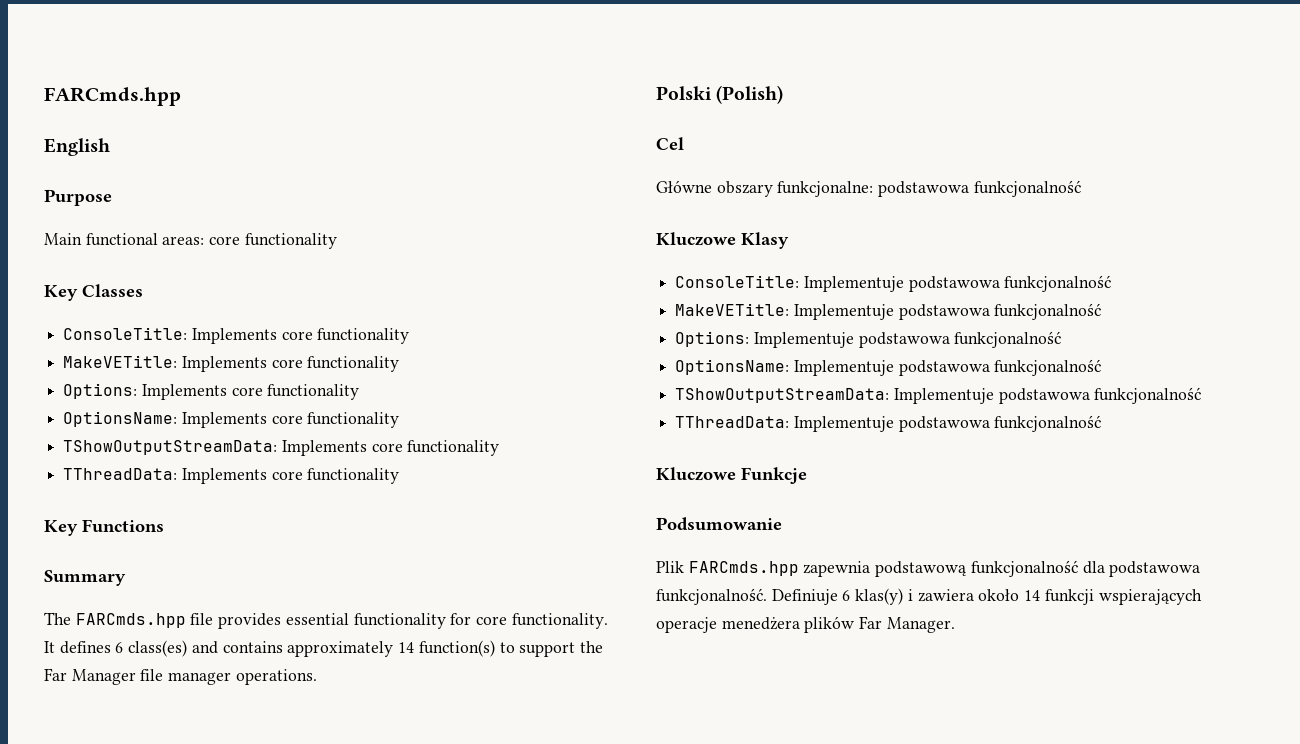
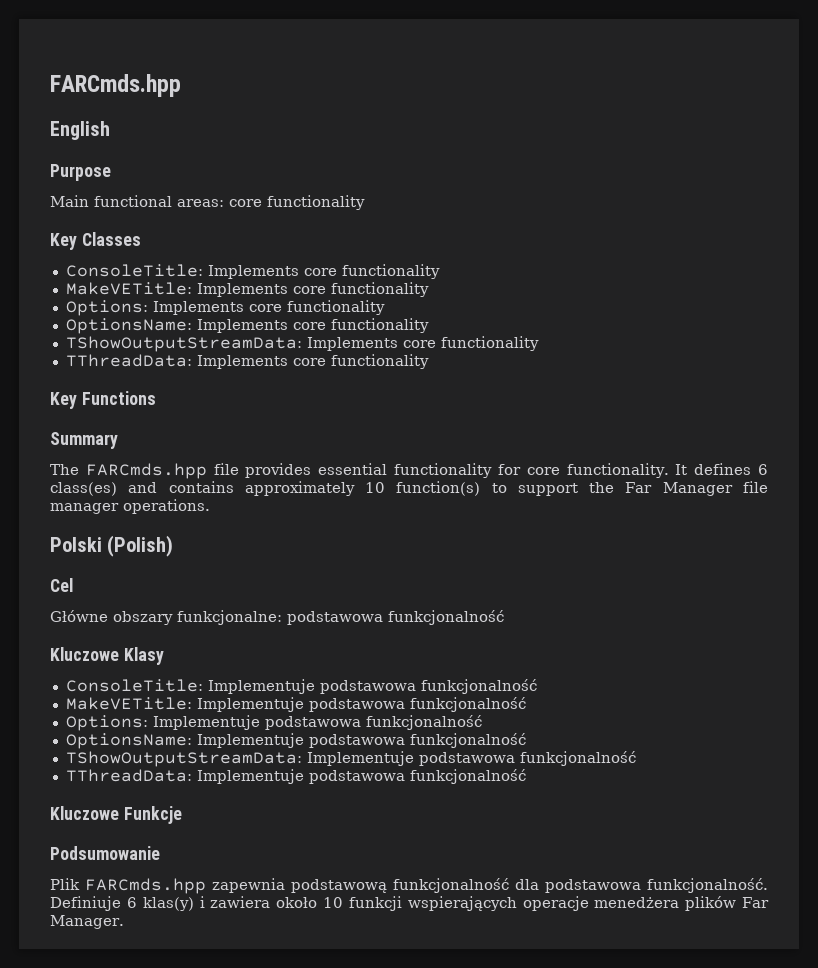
- It defines 6 class(es) and contains approximately 14 function(s) to support the Far Manager file manager operations.
+ It defines 6 class(es) and contains approximately 10 function(s) to support the Far Manager file manager operations.
- Definiuje 6 klas(y) i zawiera około 14 funkcji wspierających operacje menedżera plików Far Manager.
+ Definiuje 6 klas(y) i zawiera około 10 funkcji wspierających operacje menedżera plików Far Manager.

